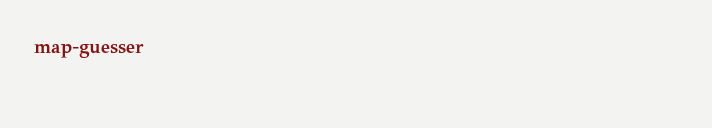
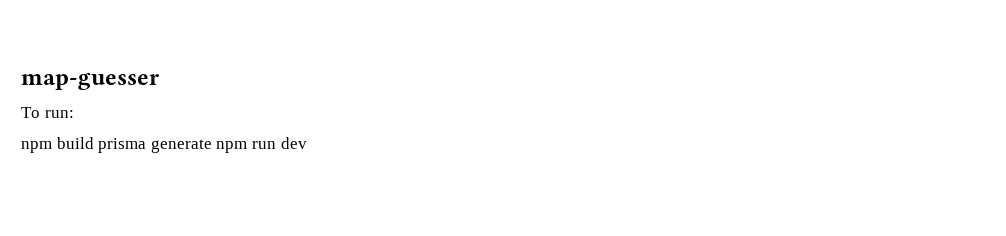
+ To run:
+ npm build prisma generate npm run dev

